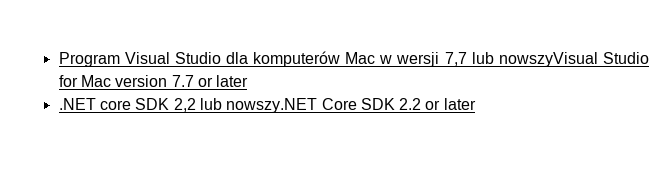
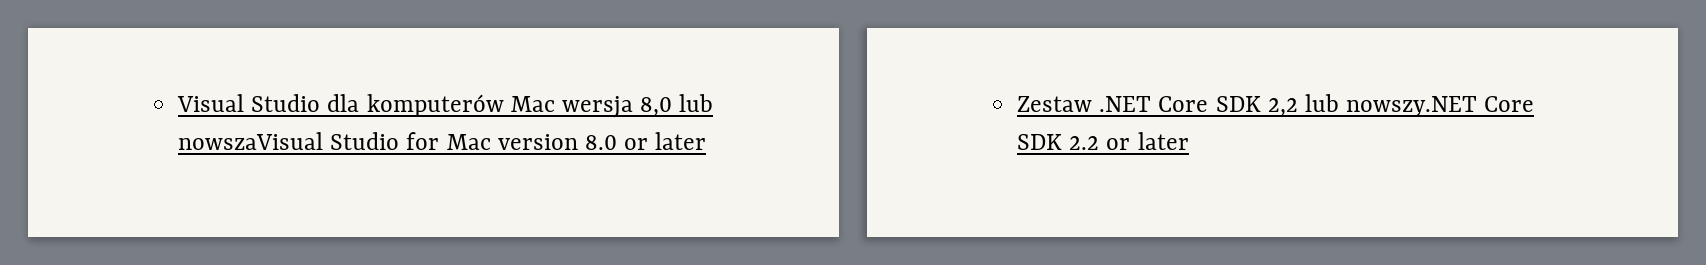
- Program Visual Studio dla komputerów Mac w wersji 7,7 lub nowszyVisual Studio for Mac version 7.7 or later
+ Visual Studio dla komputerów Mac wersja 8,0 lub nowszaVisual Studio for Mac version 8.0 or later
- .NET core SDK 2,2 lub nowszy.NET Core SDK 2.2 or later
+ Zestaw .NET Core SDK 2,2 lub nowszy.NET Core SDK 2.2 or later

